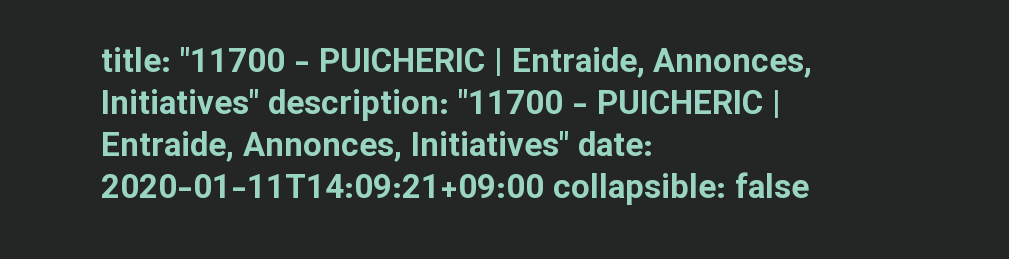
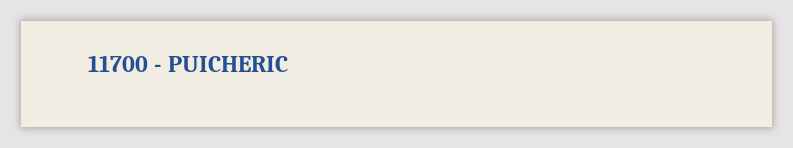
- title: "11700 - PUICHERIC | Entraide, Annonces, Initiatives" description: "11700 - PUICHERIC | Entraide, Annonces, Initiatives" date: 2020-01-11T14:09:21+09:00 collapsible: false
+ 11700 - PUICHERIC

